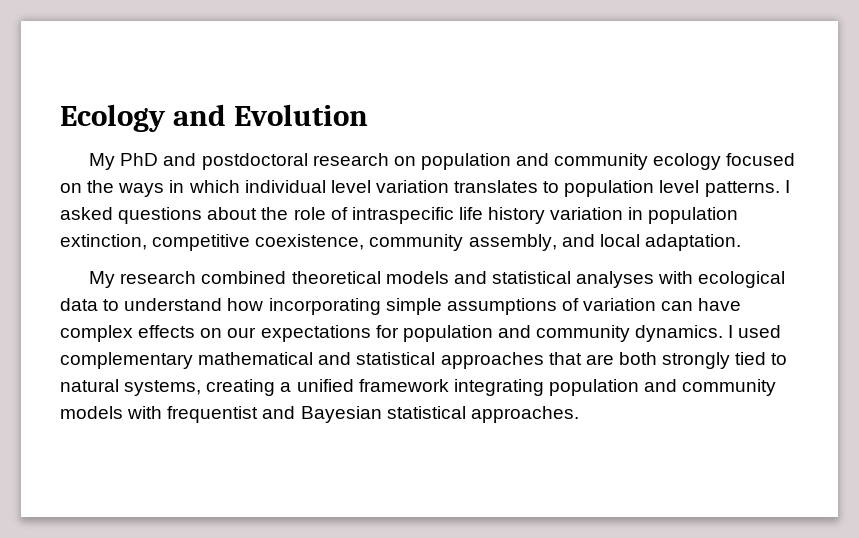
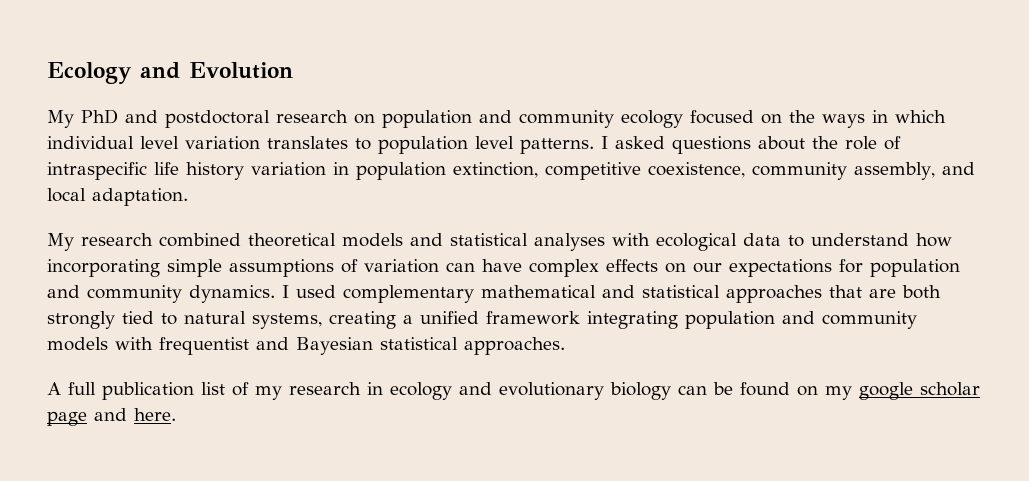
+ A full publication list of my research in ecology and evolutionary biology can be found on my google scholar page and here.

